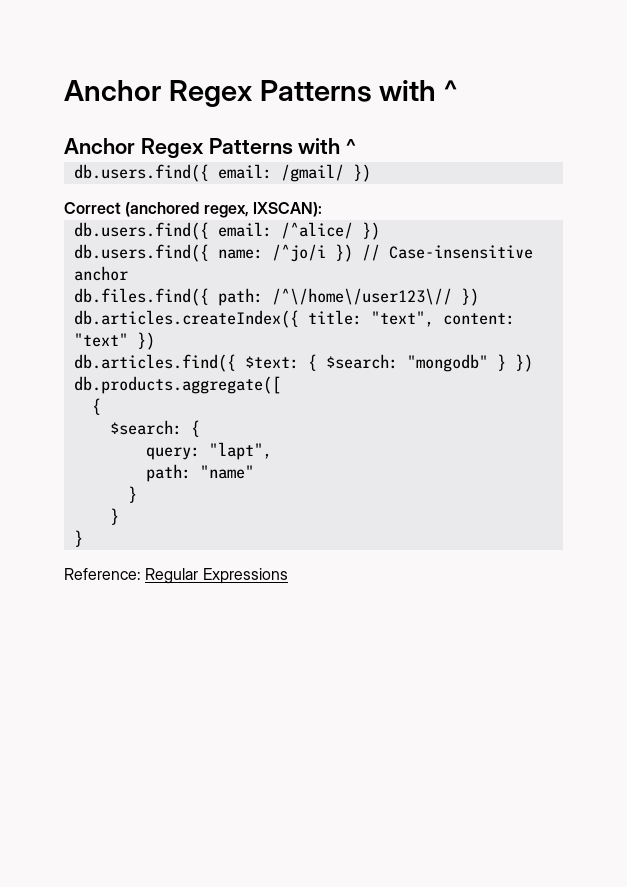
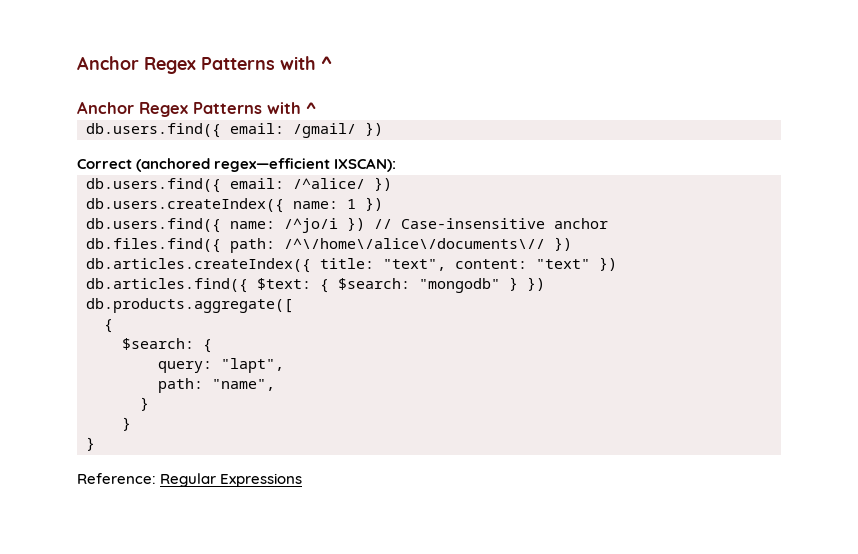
- Correct (anchored regex, IXSCAN):
+ Correct (anchored regex—efficient IXSCAN):
+ db.users.createIndex({ name: 1 })
- db.files.find({ path: /^\/home\/user123\// })
+ db.files.find({ path: /^\/home\/alice\/documents\// })
- path: "name"
+ path: "name",

